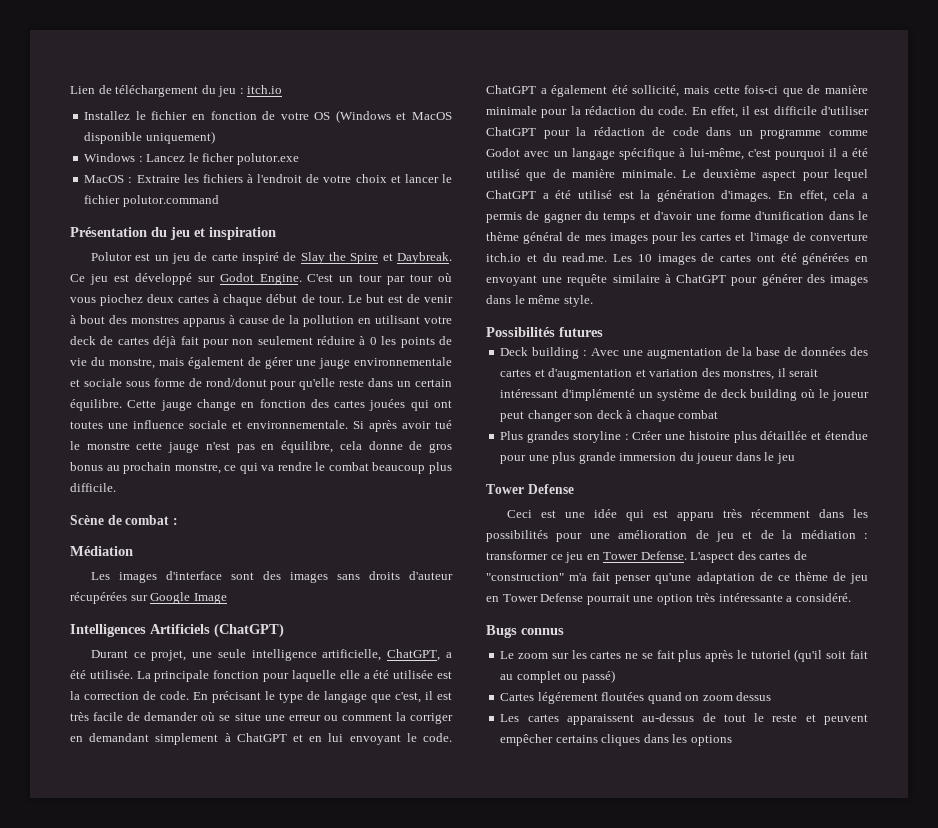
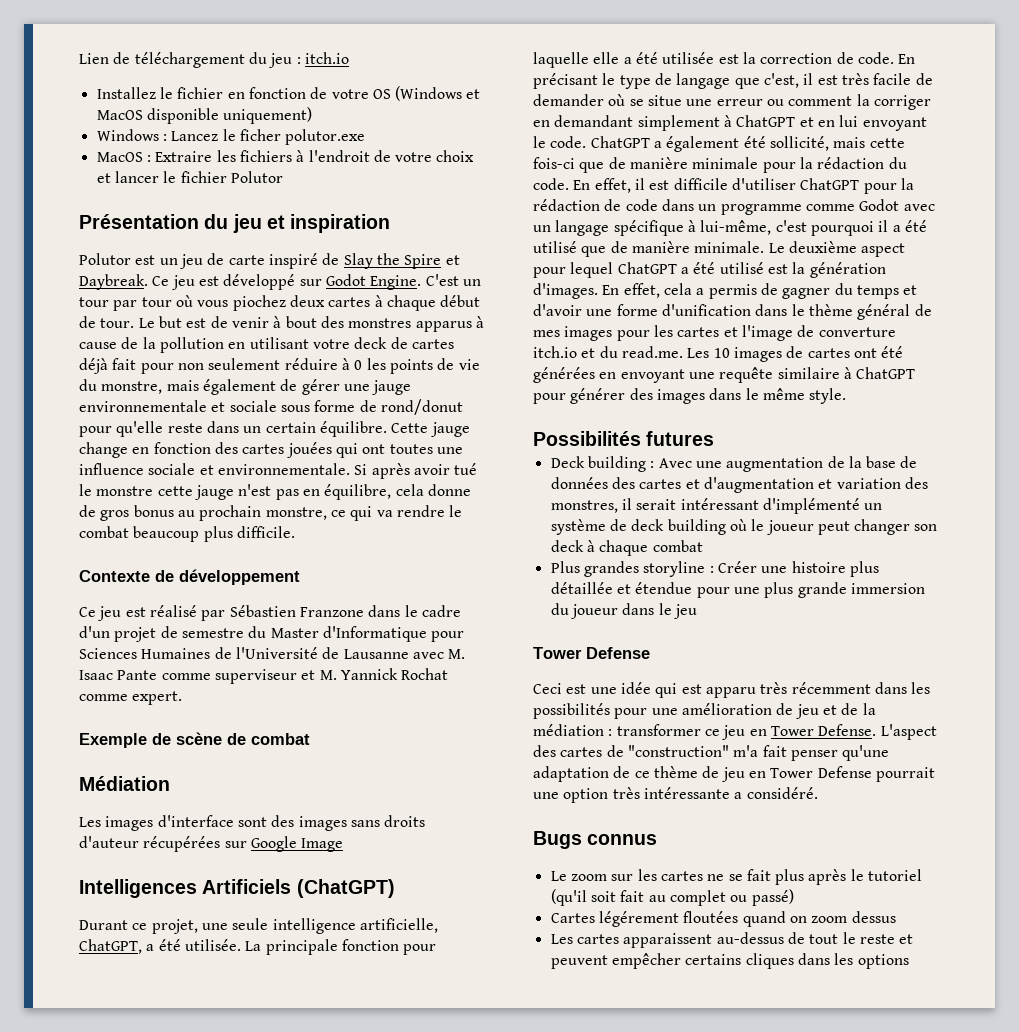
- MacOS : Extraire les fichiers à l'endroit de votre choix et lancer le fichier polutor.command
+ MacOS : Extraire les fichiers à l'endroit de votre choix et lancer le fichier Polutor
- Scène de combat :
+ Contexte de développement
+ Ce jeu est réalisé par Sébastien Franzone dans le cadre d'un projet de semestre du Master d'Informatique pour Sciences Humaines de l'Université de Lausanne avec M. Isaac Pante comme superviseur et M. Yannick Rochat comme expert.
+ Exemple de scène de combat

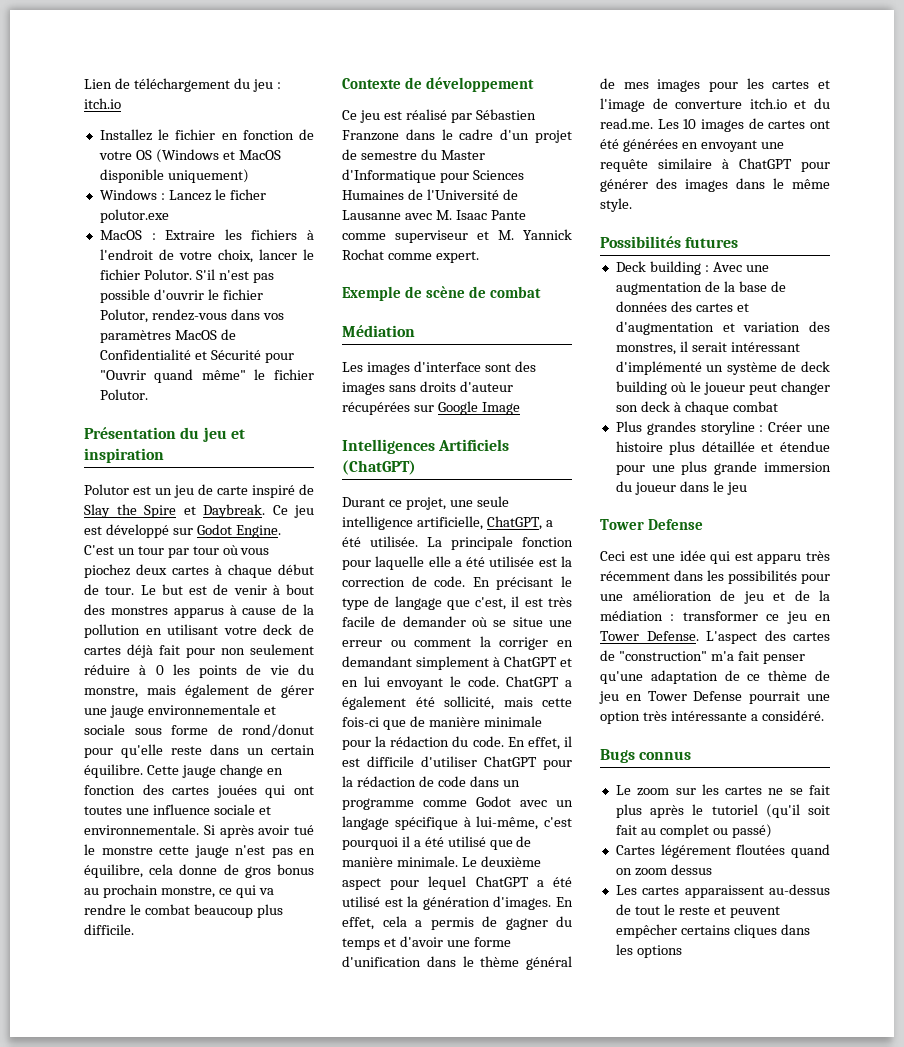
- MacOS : Extraire les fichiers à l'endroit de votre choix et lancer le fichier Polutor
+ MacOS : Extraire les fichiers à l'endroit de votre choix, lancer le fichier Polutor. S'il n'est pas possible d'ouvrir le fichier Polutor, rendez-vous dans vos paramètres MacOS de Confidentialité et Sécurité pour "Ouvrir quand même" le fichier Polutor.

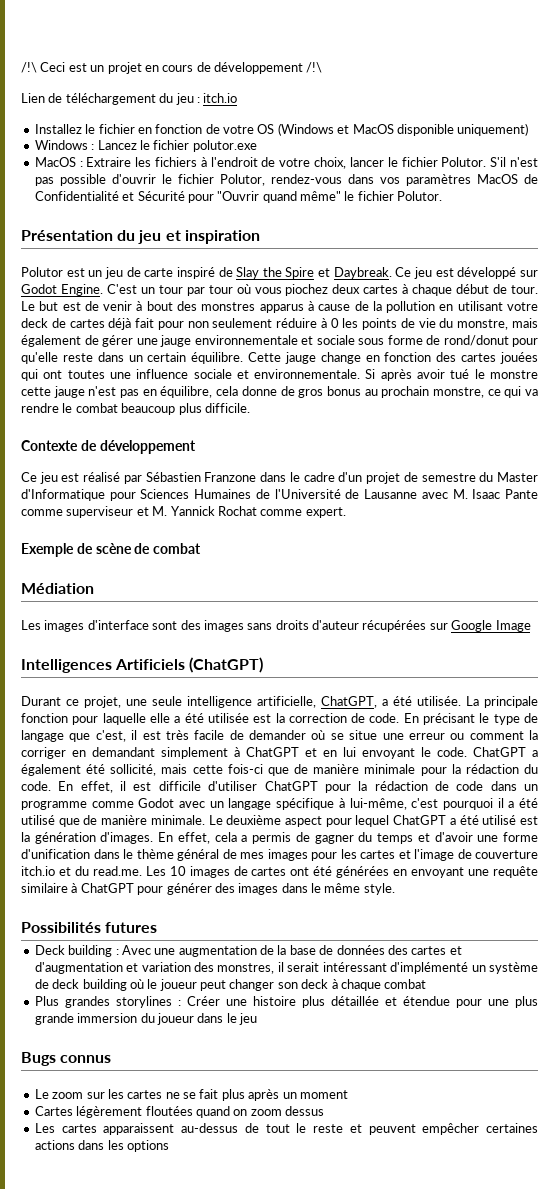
+ /!\ Ceci est un projet en cours de développement /!\
- Windows : Lancez le ficher polutor.exe
+ Windows : Lancez le fichier polutor.exe
- En effet, cela a permis de gagner du temps et d'avoir une forme d'unification dans le thème général de mes images pour les cartes et l'image de converture itch.io et du read.me. Les 10 images de cartes ont été générées en envoyant une requête similaire à ChatGPT pour générer des images dans le même style.
+ En effet, cela a permis de gagner du temps et d'avoir une forme d'unification dans le thème général de mes images pour les cartes et l'image de couverture itch.io et du read.me. Les 10 images de cartes ont été générées en envoyant une requête similaire à ChatGPT pour générer des images dans le même style.
- Plus grandes storyline : Créer une histoire plus détaillée et étendue pour une plus grande immersion du joueur dans le jeu
- Tower Defense
- Ceci est une idée qui est apparu très récemment dans les possibilités pour une amélioration de jeu et de la médiation : transformer ce jeu en Tower Defense. L'aspect des cartes de "construction" m'a fait penser qu'une adaptation de ce thème de jeu en Tower Defense pourrait une option très intéressante a considéré.
+ Plus grandes storylines : Créer une histoire plus détaillée et étendue pour une plus grande immersion du joueur dans le jeu
- Le zoom sur les cartes ne se fait plus après le tutoriel (qu'il soit fait au complet ou passé)
+ Le zoom sur les cartes ne se fait plus après un moment
- Cartes légérement floutées quand on zoom dessus
+ Cartes légèrement floutées quand on zoom dessus
- Les cartes apparaissent au-dessus de tout le reste et peuvent empêcher certains cliques dans les options
+ Les cartes apparaissent au-dessus de tout le reste et peuvent empêcher certaines actions dans les options

